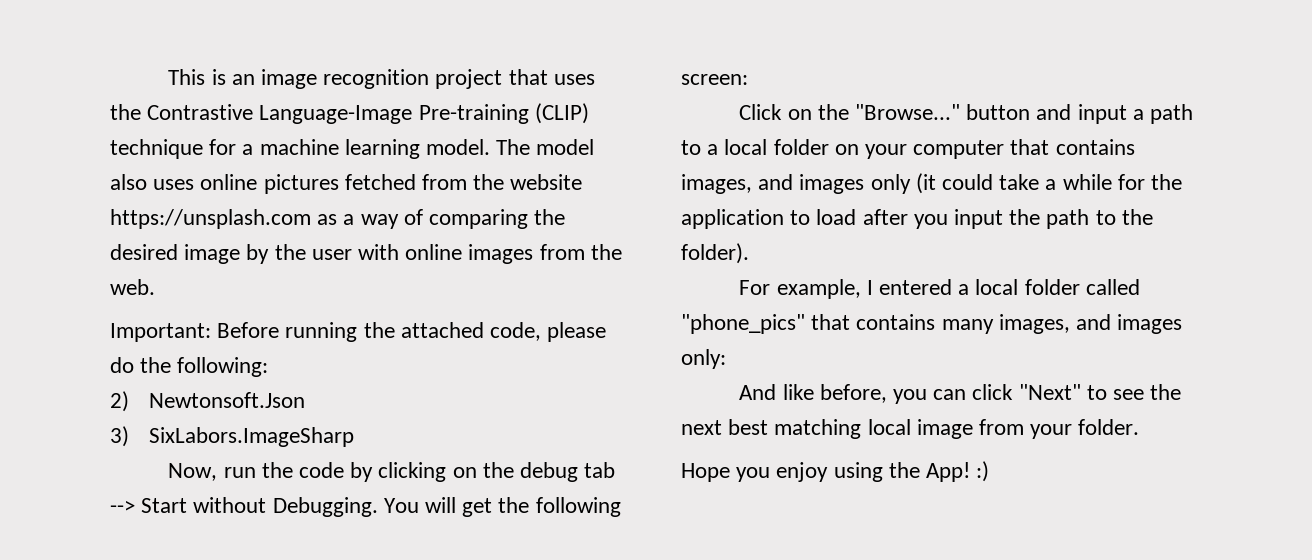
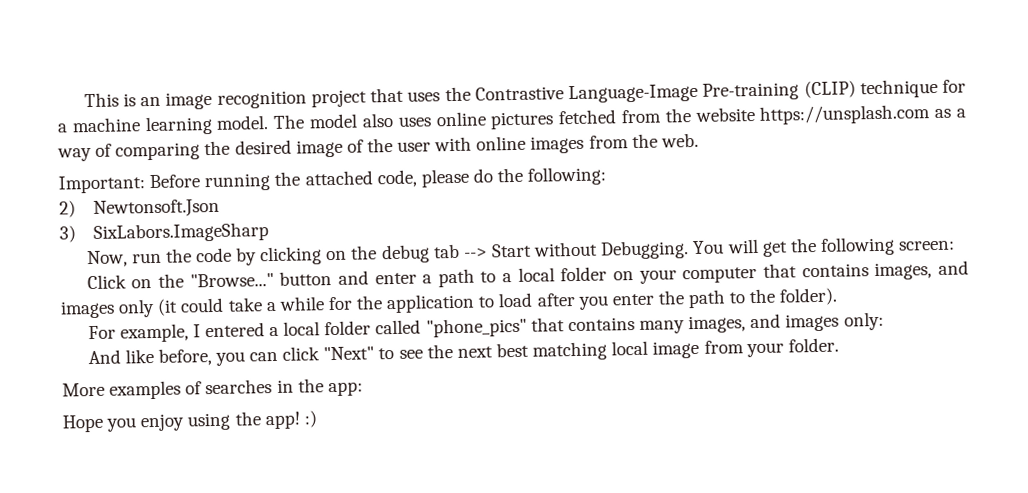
- The model also uses online pictures fetched from the website https://unsplash.com as a way of comparing the desired image by the user with online images from the web.
+ The model also uses online pictures fetched from the website https://unsplash.com as a way of comparing the desired image of the user with online images from the web.
- Click on the "Browse..." button and input a path to a local folder on your computer that contains images, and images only (it could take a while for the application to load after you input the path to the folder).
+ Click on the "Browse..." button and enter a path to a local folder on your computer that contains images, and images only (it could take a while for the application to load after you enter the path to the folder).
+ More examples of searches in the app:
- Hope you enjoy using the App! :)
+ Hope you enjoy using the app! :)

